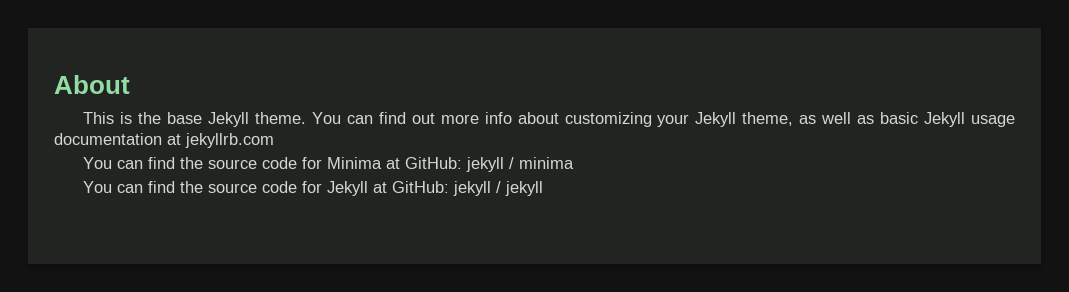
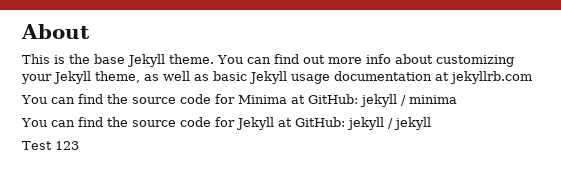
+ Test 123

